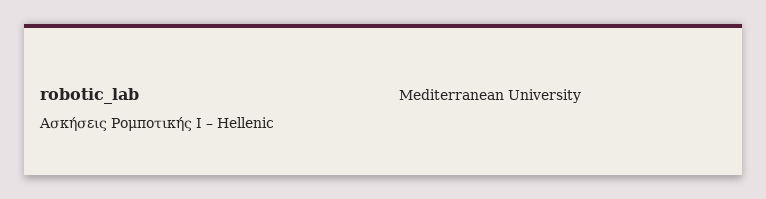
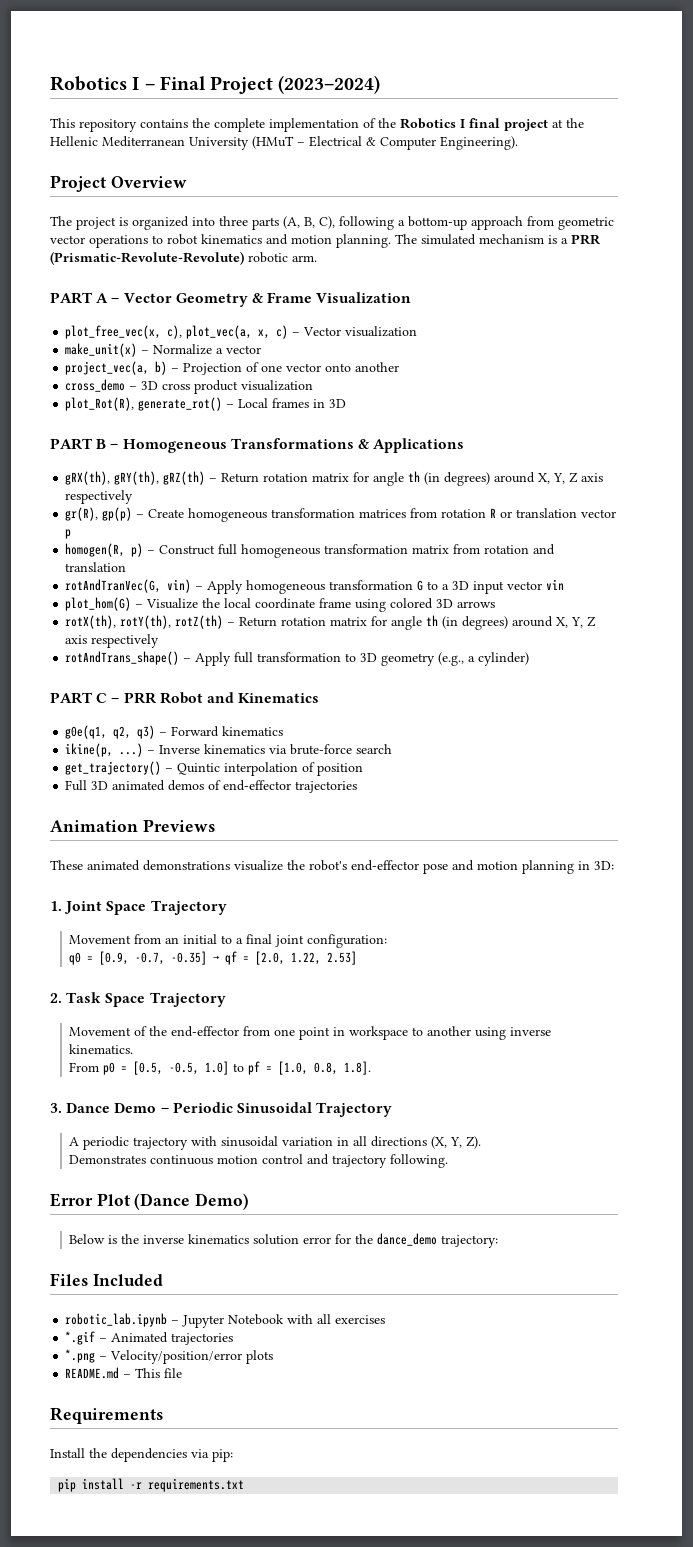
- robotic_lab
- Ασκήσεις Ρομποτικής Ι – Hellenic Mediterranean University
+ Robotics I – Final Project (2023–2024)
+ This repository contains the complete implementation of the Robotics I final project at the Hellenic Mediterranean University (HMuT – Electrical & Computer Engineering).
+ Project Overview
+ The project is organized into three parts (A, B, C), following a bottom-up approach from geometric vector operations to robot kinematics and motion planning. The simulated mechanism is a PRR (Prismatic-Revolute-Revolute) robotic arm.
+ PART A – Vector Geometry & Frame Visualization
+ plot_free_vec(x, c), plot_vec(a, x, c) – Vector visualization
+ make_unit(x) – Normalize a vector
+ project_vec(a, b) – Projection of one vector onto another
+ cross_demo – 3D cross product visualization
+ plot_Rot(R), generate_rot() – Local frames in 3D
+ PART B – Homogeneous Transformations & Applications
+ gRX(th), gRY(th), gRZ(th) – Return rotation matrix for angle th (in degrees) around X, Y, Z axis respectively
+ gr(R), gp(p) – Create homogeneous transformation matrices from rotation R or translation vector p
+ homogen(R, p) – Construct full homogeneous transformation matrix from rotation and translation
+ rotAndTranVec(G, vin) – Apply homogeneous transformation G to a 3D input vector vin
+ plot_hom(G) – Visualize the local coordinate frame using colored 3D arrows
+ rotX(th), rotY(th), rotZ(th) – Return rotation matrix for angle th (in degrees) around X, Y, Z axis respectively
+ rotAndTrans_shape() – Apply full transformation to 3D geometry (e.g., a cylinder)
+ PART C – PRR Robot and Kinematics
+ g0e(q1, q2, q3) – Forward kinematics
+ ikine(p, ...) – Inverse kinematics via brute-force search
+ get_trajectory() – Quintic interpolation of position
+ Full 3D animated demos of end-effector trajectories
+ Animation Previews
+ These animated demonstrations visualize the robot's end-effector pose and motion planning in 3D:
+ 1. Joint Space Trajectory
+ Movement from an initial to a final joint configuration:
+ q0 = [0.9, -0.7, -0.35] → qf = [2.0, 1.22, 2.53]
+ 2. Task Space Trajectory
+ Movement of the end-effector from one point in workspace to another using inverse kinematics.
+ From p0 = [0.5, -0.5, 1.0] to pf = [1.0, 0.8, 1.8].
+ 3. Dance Demo – Periodic Sinusoidal Trajectory
+ A periodic trajectory with sinusoidal variation in all directions (X, Y, Z).
+ Demonstrates continuous motion control and trajectory following.
+ Error Plot (Dance Demo)
+ Below is the inverse kinematics solution error for the dance_demo trajectory:
+ Files Included
+ robotic_lab.ipynb – Jupyter Notebook with all exercises
+ *.gif – Animated trajectories
+ *.png – Velocity/position/error plots
+ README.md – This file
+ Requirements
+ Install the dependencies via pip:
+ pip install -r requirements.txt

